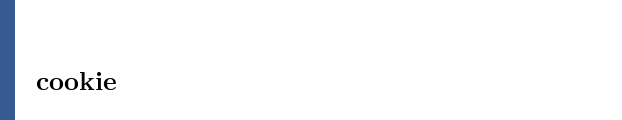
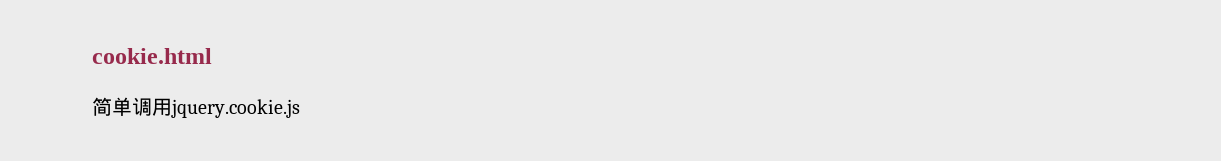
- cookie
+ cookie.html
+ 简单调用jquery.cookie.js

